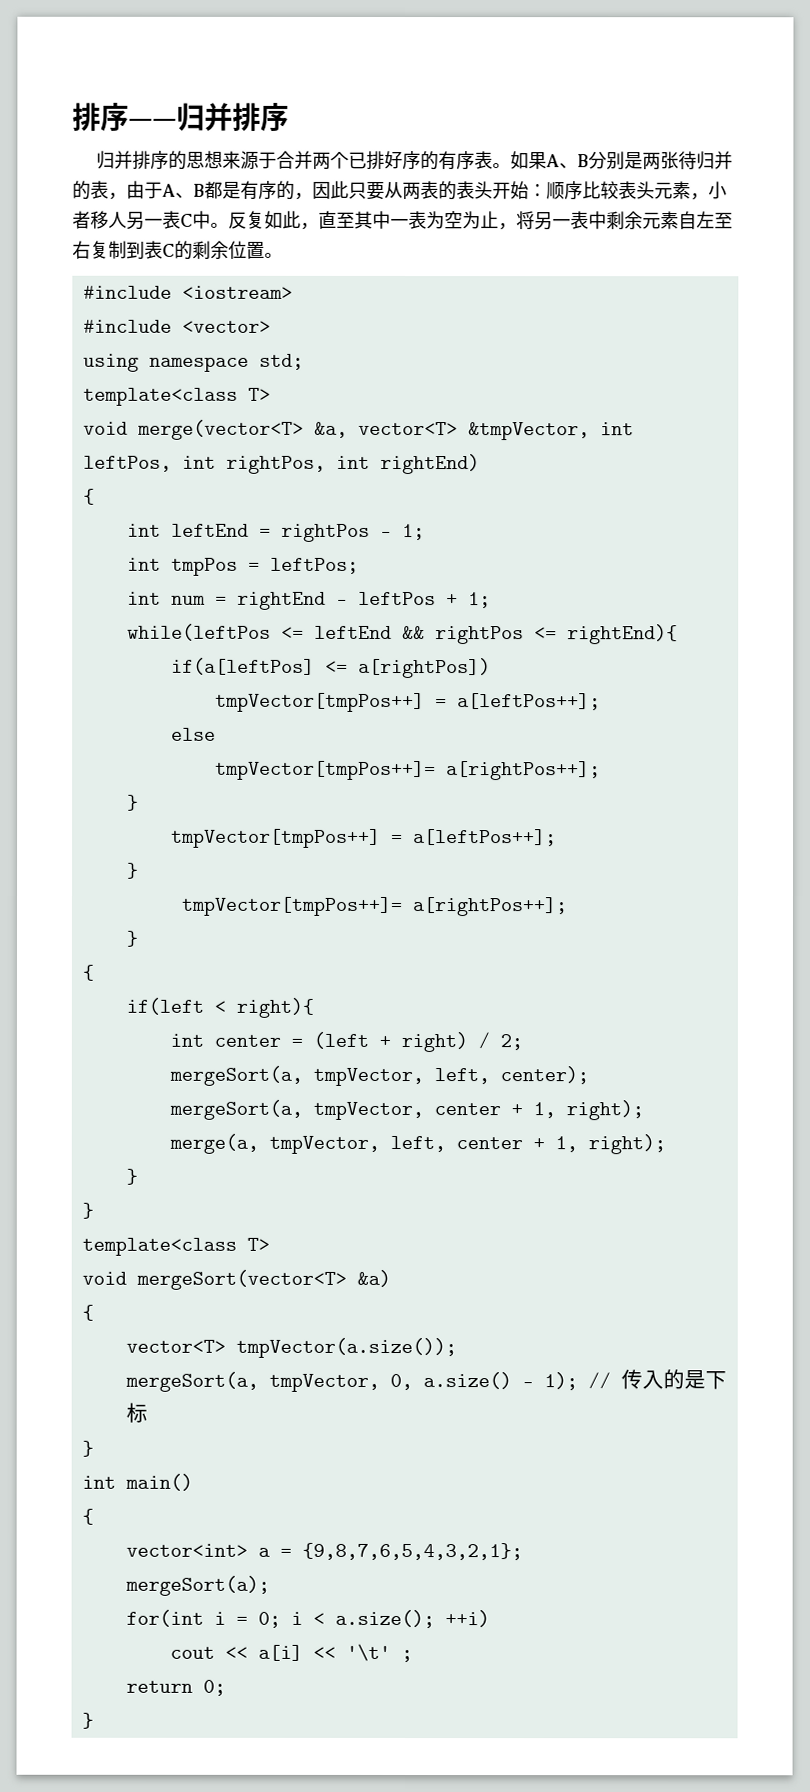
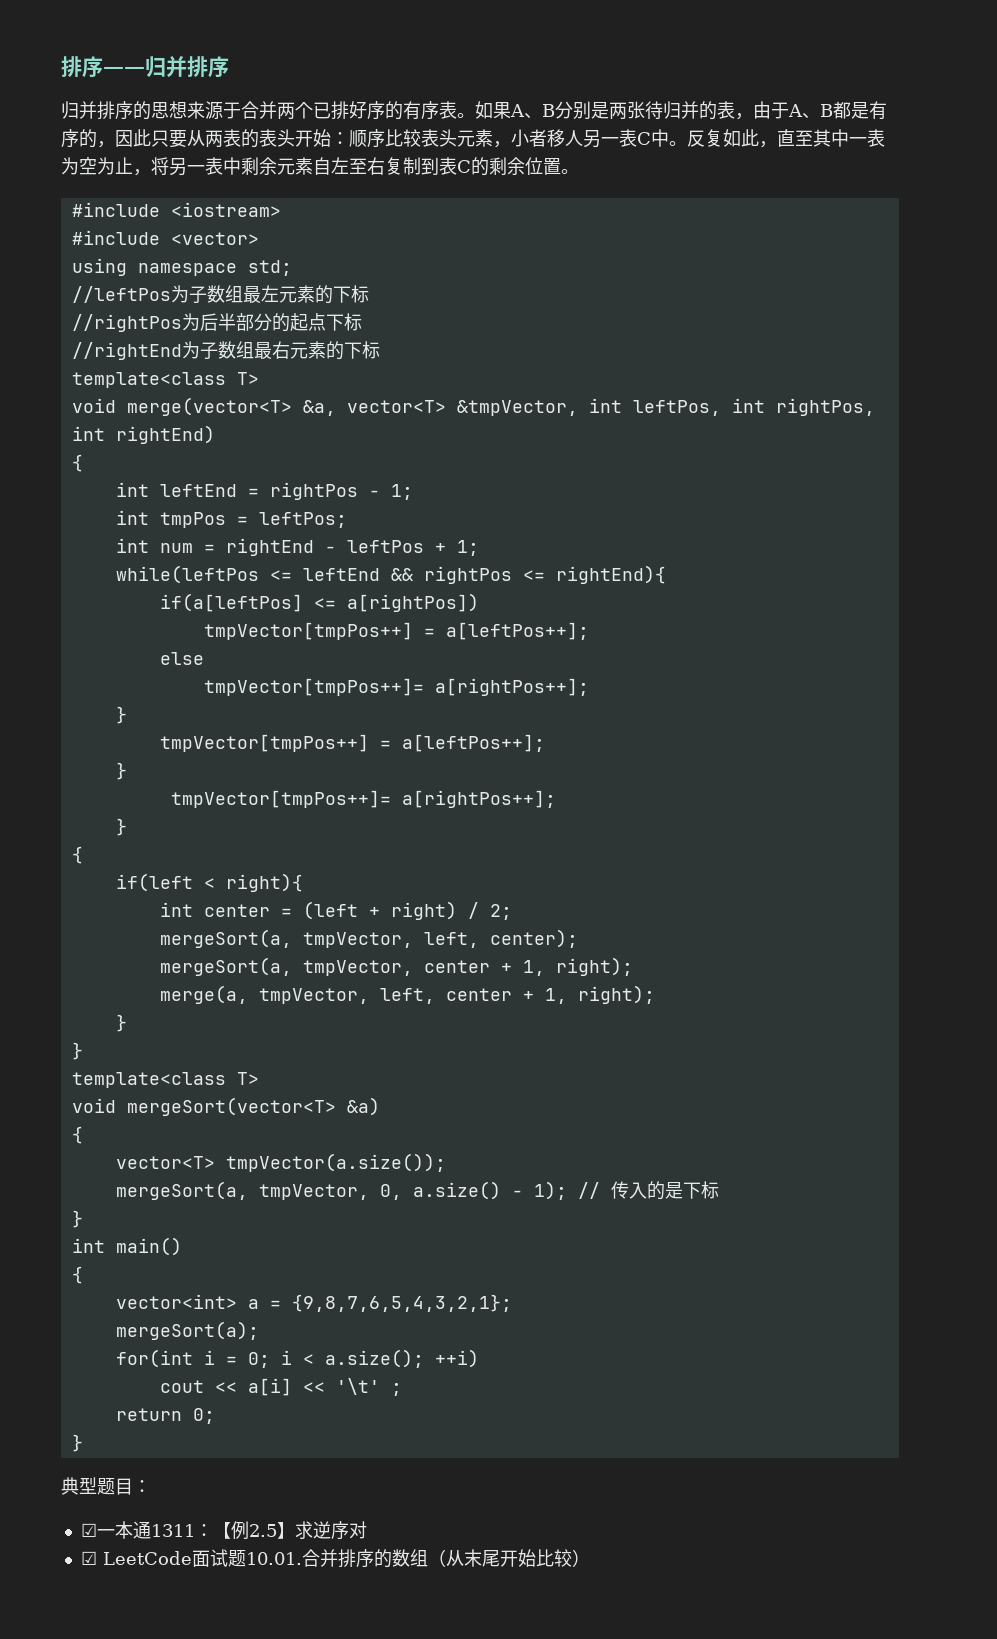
+ //leftPos为子数组最左元素的下标
+ //rightPos为后半部分的起点下标
+ //rightEnd为子数组最右元素的下标
+ 典型题目：
+ ☑一本通1311：【例2.5】求逆序对
+ ☑ LeetCode面试题10.01.合并排序的数组（从末尾开始比较）

